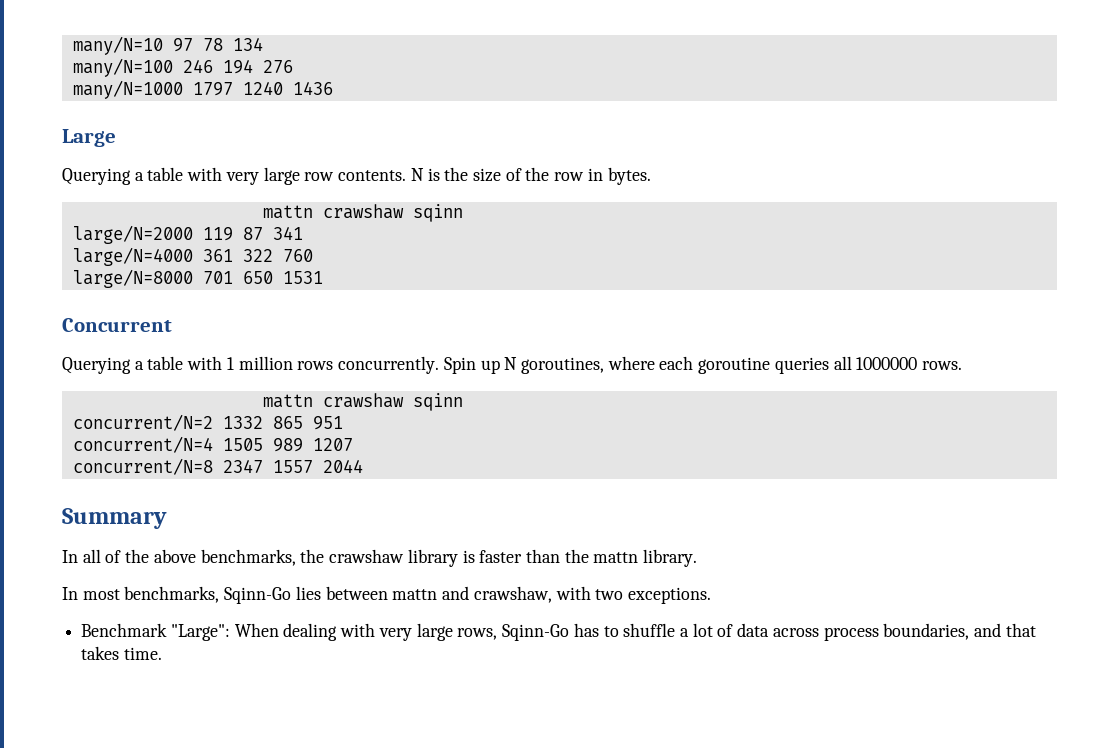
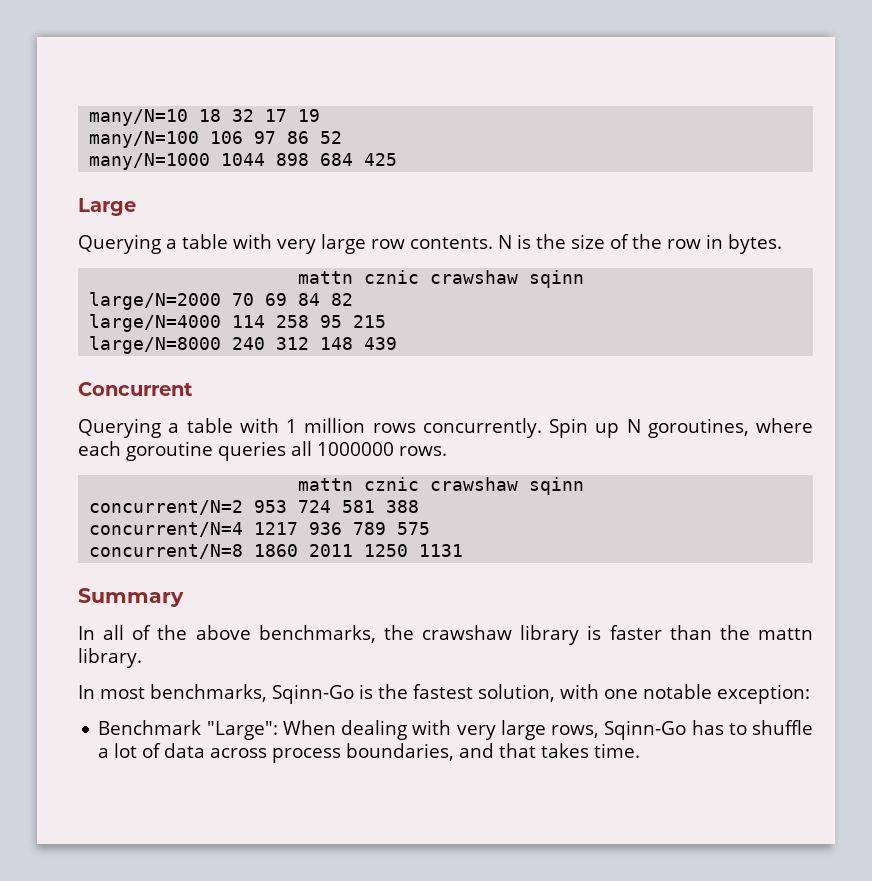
- many/N=10 97 78 134
- many/N=100 246 194 276
- many/N=1000 1797 1240 1436
+ many/N=10 18 32 17 19
+ many/N=100 106 97 86 52
+ many/N=1000 1044 898 684 425
  N is the size of the row in bytes.
- mattn crawshaw sqinn
+ mattn cznic crawshaw sqinn
- large/N=2000 119 87 341
- large/N=4000 361 322 760
- large/N=8000 701 650 1531
+ large/N=2000 70 69 84 82
+ large/N=4000 114 258 95 215
+ large/N=8000 240 312 148 439
  Spin up N goroutines, where each goroutine queries all 1000000 rows.
- mattn crawshaw sqinn
+ mattn cznic crawshaw sqinn
- concurrent/N=2 1332 865 951
- concurrent/N=4 1505 989 1207
- concurrent/N=8 2347 1557 2044
+ concurrent/N=2 953 724 581 388
+ concurrent/N=4 1217 936 789 575
+ concurrent/N=8 1860 2011 1250 1131
- In most benchmarks, Sqinn-Go lies between mattn and crawshaw, with two exceptions.
+ In most benchmarks, Sqinn-Go is the fastest solution, with one notable exception:

